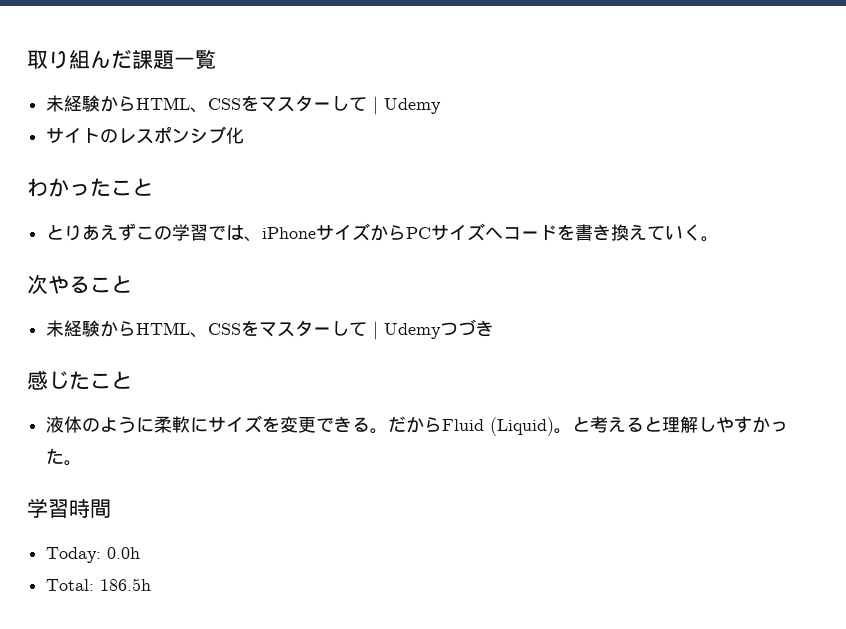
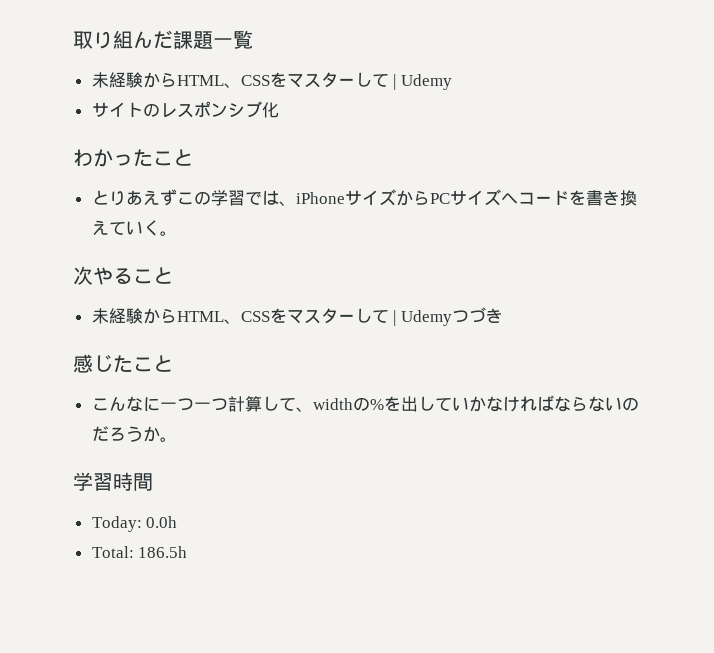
- 液体のように柔軟にサイズを変更できる。だからFluid (Liquid)。と考えると理解しやすかった。
+ こんなに一つ一つ計算して、widthの%を出していかなければならないのだろうか。

